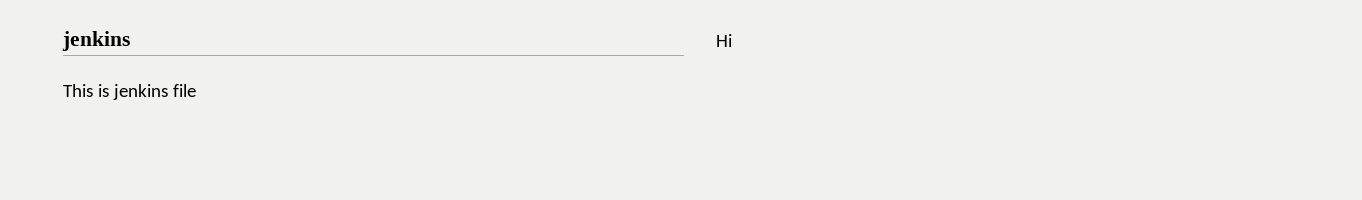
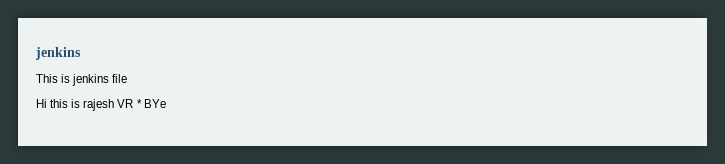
- Hi
+ Hi this is rajesh VR * BYe

